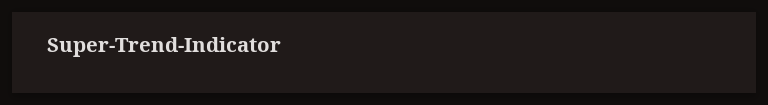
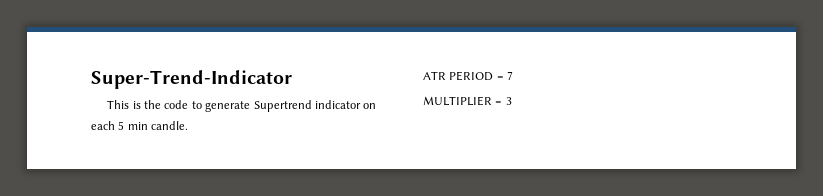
+ This is the code to generate Supertrend indicator on each 5 min candle.
+ ATR PERIOD = 7
+ MULTIPLIER = 3

